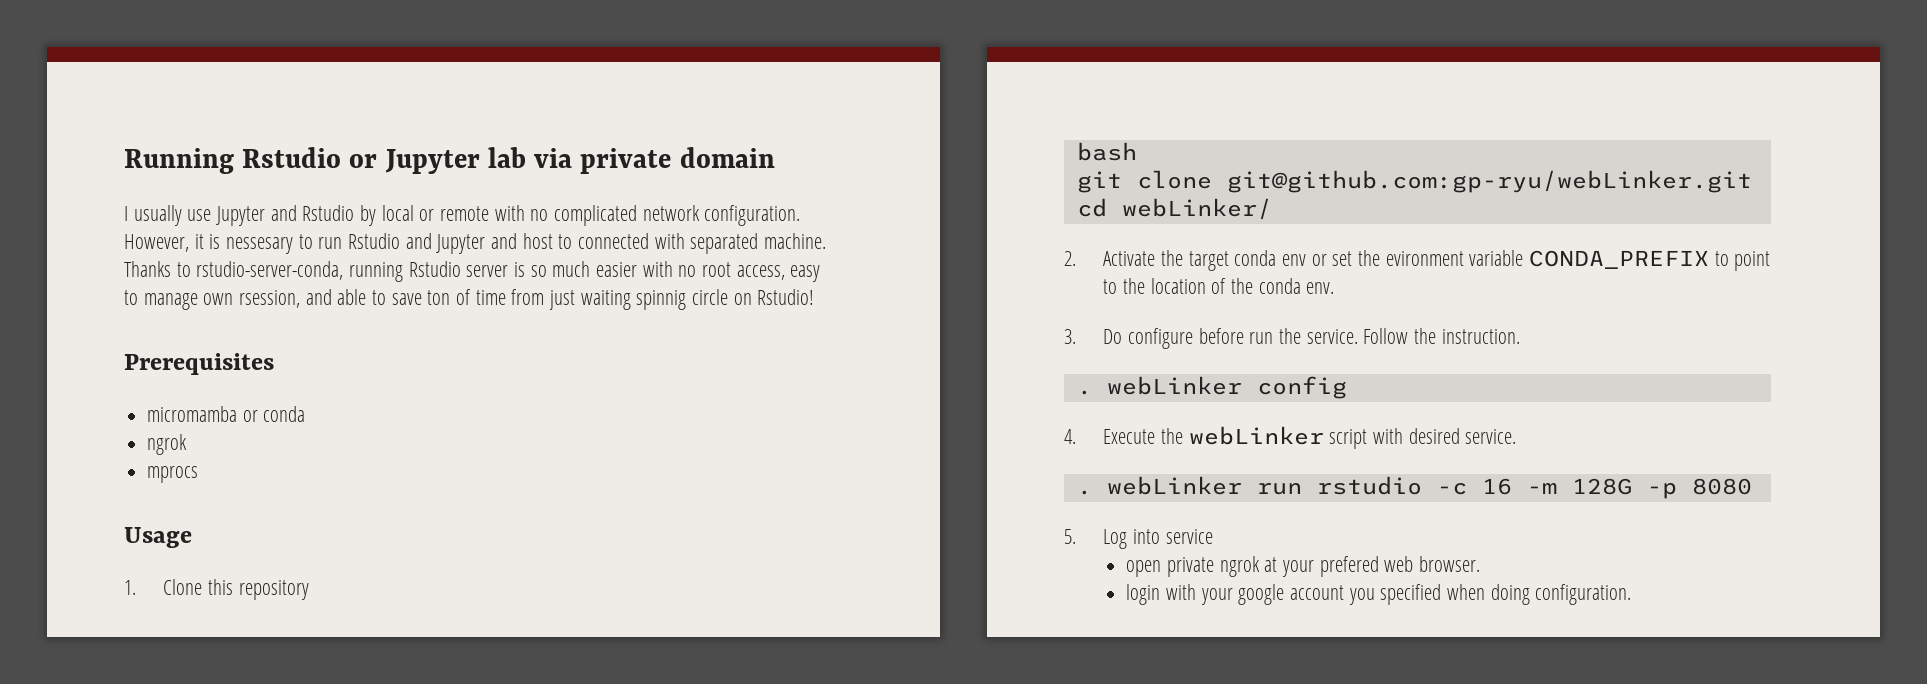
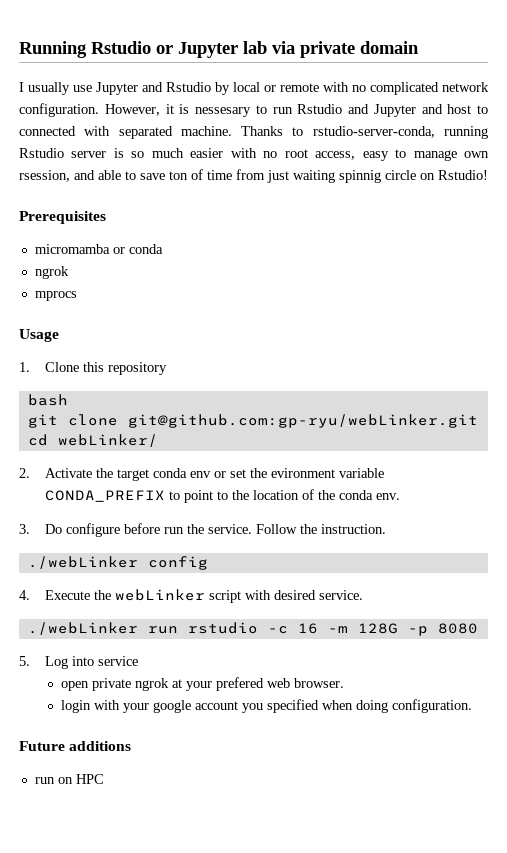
- . webLinker config
+ ./webLinker config
- . webLinker run rstudio -c 16 -m 128G -p 8080
+ ./webLinker run rstudio -c 16 -m 128G -p 8080
+ Future additions
+ run on HPC

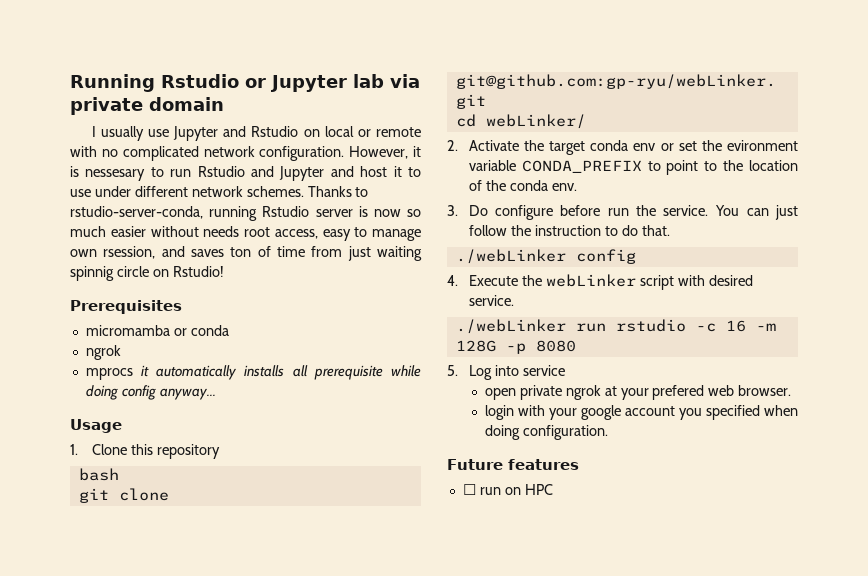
- I usually use Jupyter and Rstudio by local or remote with no complicated network configuration.
+ I usually use Jupyter and Rstudio on local or remote with no complicated network configuration.
- However, it is nessesary to run Rstudio and Jupyter and host to connected with separated machine.
+ However, it is nessesary to run Rstudio and Jupyter and host it to use under different network schemes.
- Thanks to rstudio-server-conda, running Rstudio server is so much easier with no root access, easy to manage own rsession, and able to save ton of time from just waiting spinnig circle on Rstudio!
+ Thanks to rstudio-server-conda, running Rstudio server is now so much easier without needs root access, easy to manage own rsession, and saves ton of time from just waiting spinnig circle on Rstudio!
- mprocs
+ mprocs it automatically installs all prerequisite while doing config anyway...
- Follow the instruction.
+ You can just follow the instruction to do that.
- Future additions
- run on HPC
+ Future features
+ ☐ run on HPC

